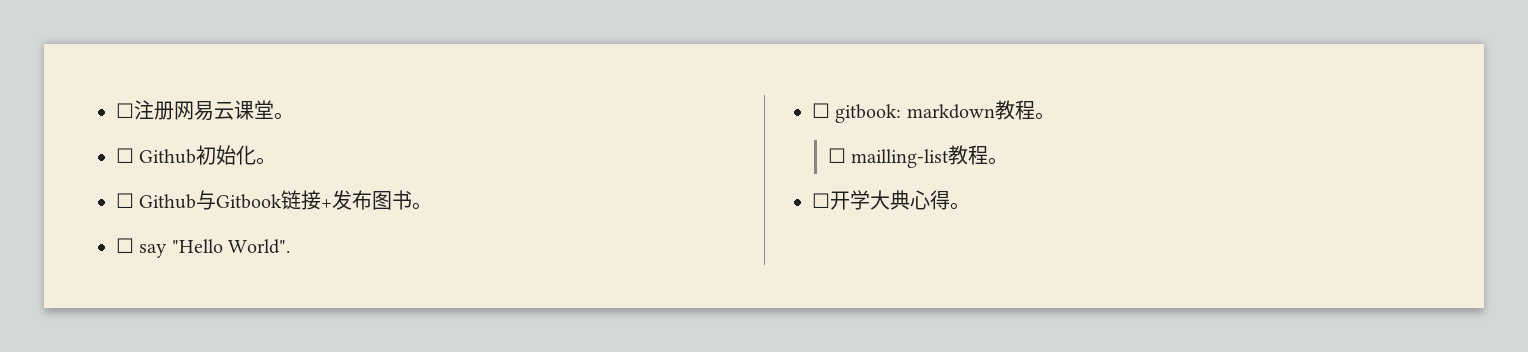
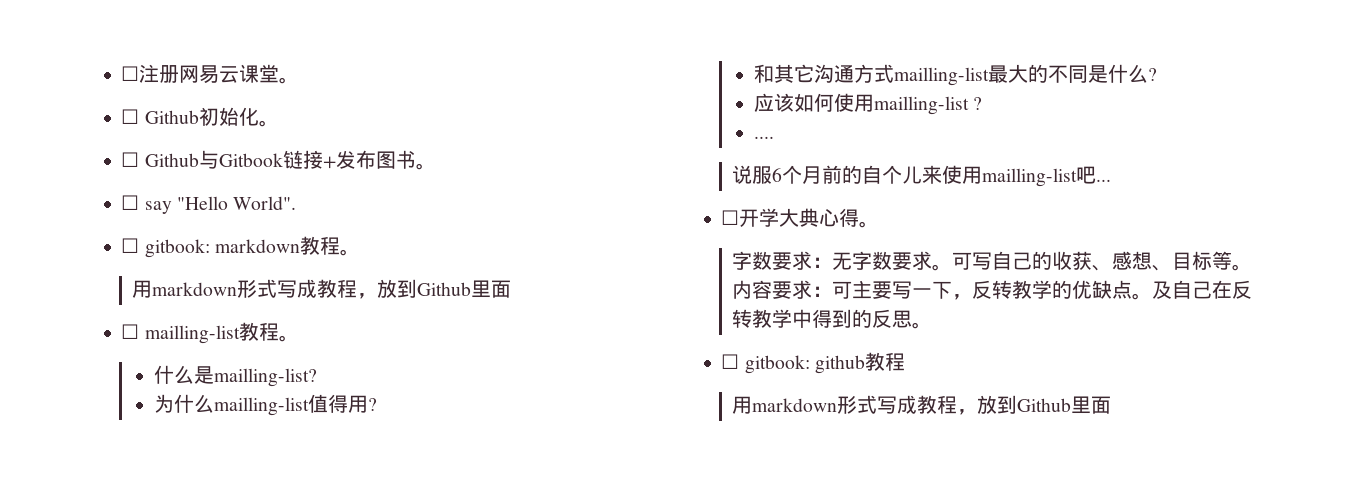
  ☐ gitbook: markdown教程。
+ 用markdown形式写成教程，放到Github里面
  ☐ mailling-list教程。
+ 什么是mailling-list?
+ 为什么mailling-list值得用?
+ 和其它沟通方式mailling-list最大的不同是什么?
+ 应该如何使用mailling-list ?
+ ....
+ 说服6个月前的自个儿来使用mailling-list吧...
+ 字数要求：无字数要求。可写自己的收获、感想、目标等。内容要求：可主要写一下，反转教学的优缺点。及自己在反转教学中得到的反思。
+ ☐ gitbook: github教程
+ 用markdown形式写成教程，放到Github里面

